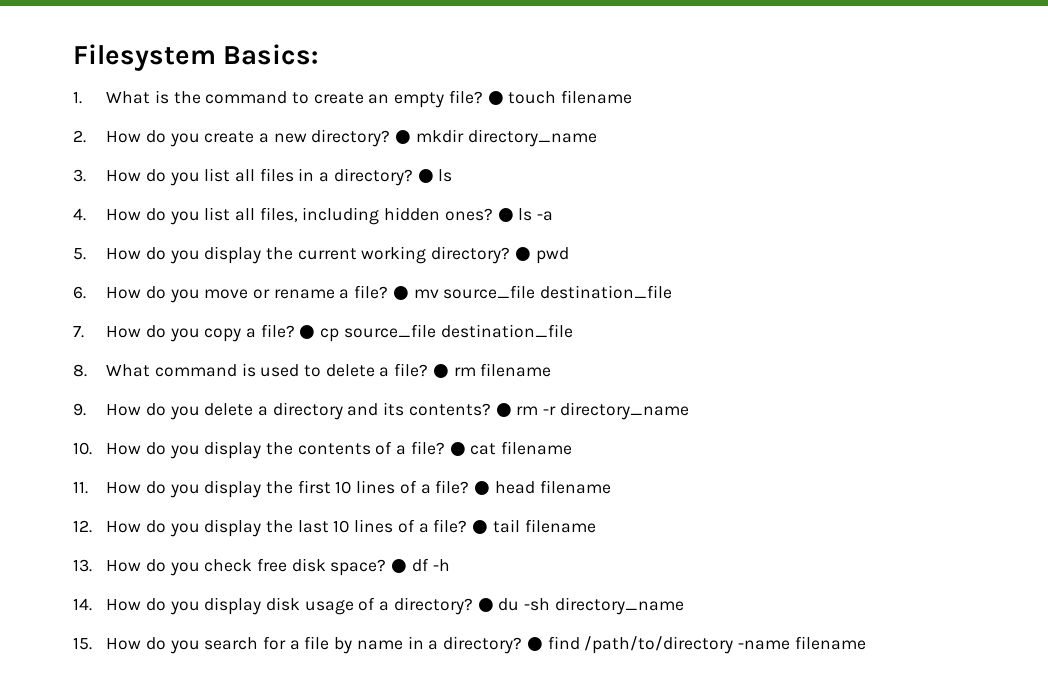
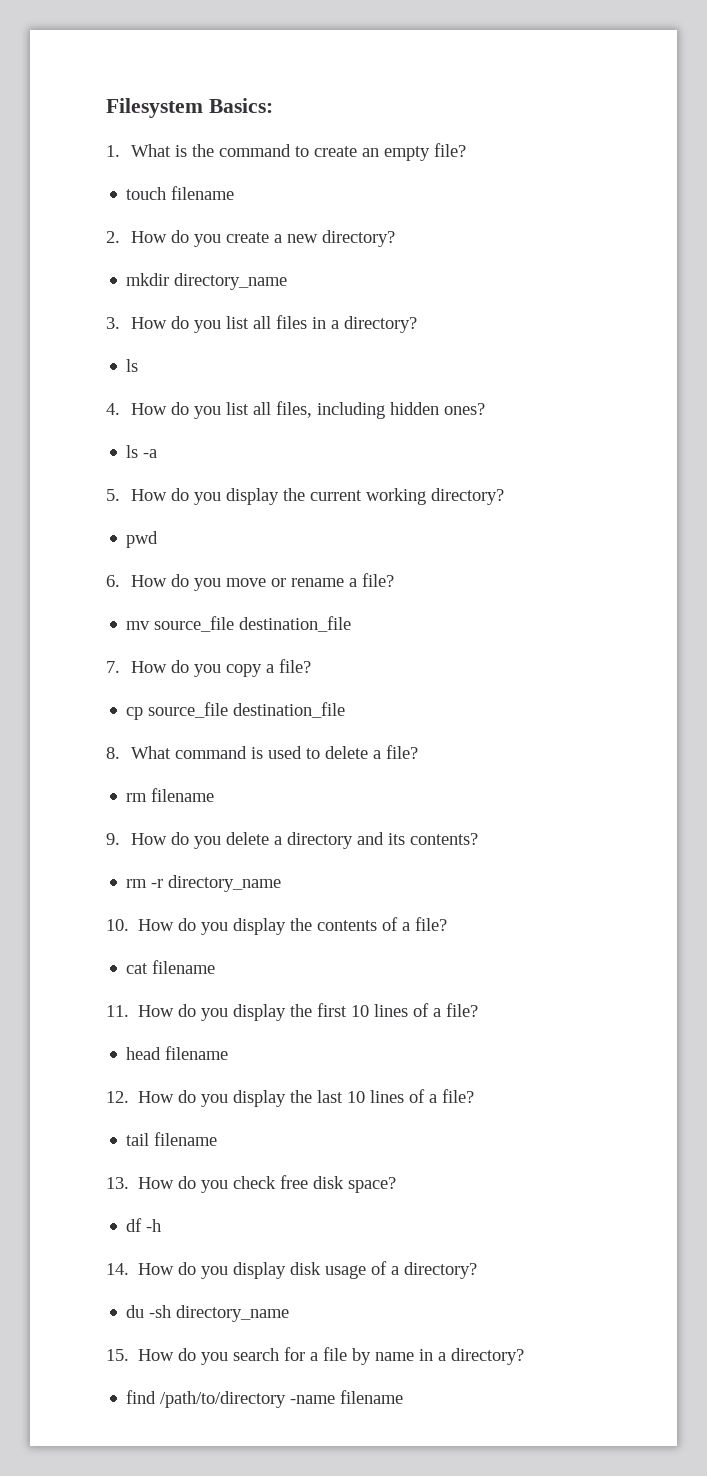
- 1. What is the command to create an empty file? ● touch filename
+ 1. What is the command to create an empty file?
+ touch filename
- 2. How do you create a new directory? ● mkdir directory_name
+ 2. How do you create a new directory?
+ mkdir directory_name
- 3. How do you list all files in a directory? ● ls
+ 3. How do you list all files in a directory?
+ ls
- 4. How do you list all files, including hidden ones? ● ls -a
+ 4. How do you list all files, including hidden ones?
+ ls -a
- 5. How do you display the current working directory? ● pwd
+ 5. How do you display the current working directory?
+ pwd
- 6. How do you move or rename a file? ● mv source_file destination_file
+ 6. How do you move or rename a file?
+ mv source_file destination_file
- 7. How do you copy a file? ● cp source_file destination_file
+ 7. How do you copy a file?
+ cp source_file destination_file
- 8. What command is used to delete a file? ● rm filename
+ 8. What command is used to delete a file?
+ rm filename
- 9. How do you delete a directory and its contents? ● rm -r directory_name
+ 9. How do you delete a directory and its contents?
+ rm -r directory_name
- 10. How do you display the contents of a file? ● cat filename
+ 10. How do you display the contents of a file?
+ cat filename
- 11. How do you display the first 10 lines of a file? ● head filename
+ 11. How do you display the first 10 lines of a file?
+ head filename
- 12. How do you display the last 10 lines of a file? ● tail filename
+ 12. How do you display the last 10 lines of a file?
+ tail filename
- 13. How do you check free disk space? ● df -h
+ 13. How do you check free disk space?
+ df -h
- 14. How do you display disk usage of a directory? ● du -sh directory_name
+ 14. How do you display disk usage of a directory?
+ du -sh directory_name
- 15. How do you search for a file by name in a directory? ● find /path/to/directory -name filename
+ 15. How do you search for a file by name in a directory?
+ find /path/to/directory -name filename

